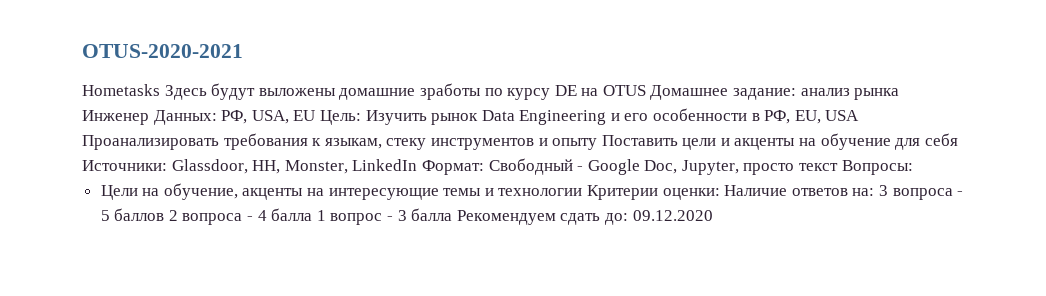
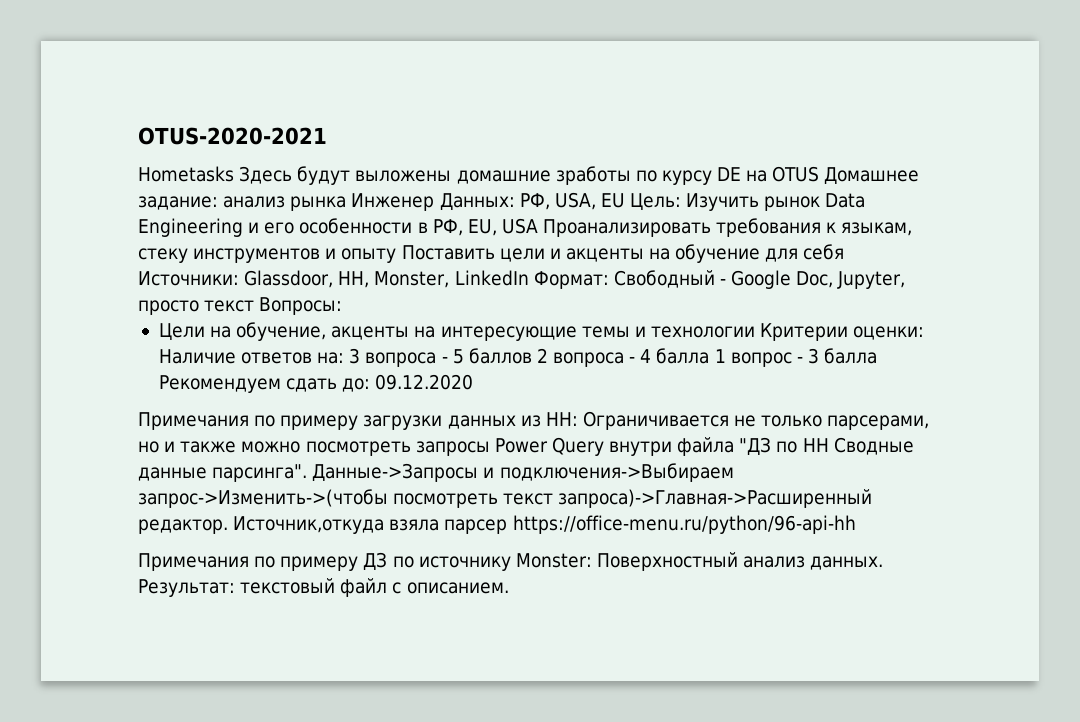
+ Примечания по примеру загрузки данных из HH: Ограничивается не только парсерами, но и также можно посмотреть запросы Power Query внутри файла "ДЗ по HH Сводные данные парсинга". Данные->Запросы и подключения->Выбираем запрос->Изменить->(чтобы посмотреть текст запроса)->Главная->Расширенный редактор. Источник,откуда взяла парсер https://office-menu.ru/python/96-api-hh
+ Примечания по примеру ДЗ по источнику Monster: Поверхностный анализ данных. Результат: текстовый файл с описанием.

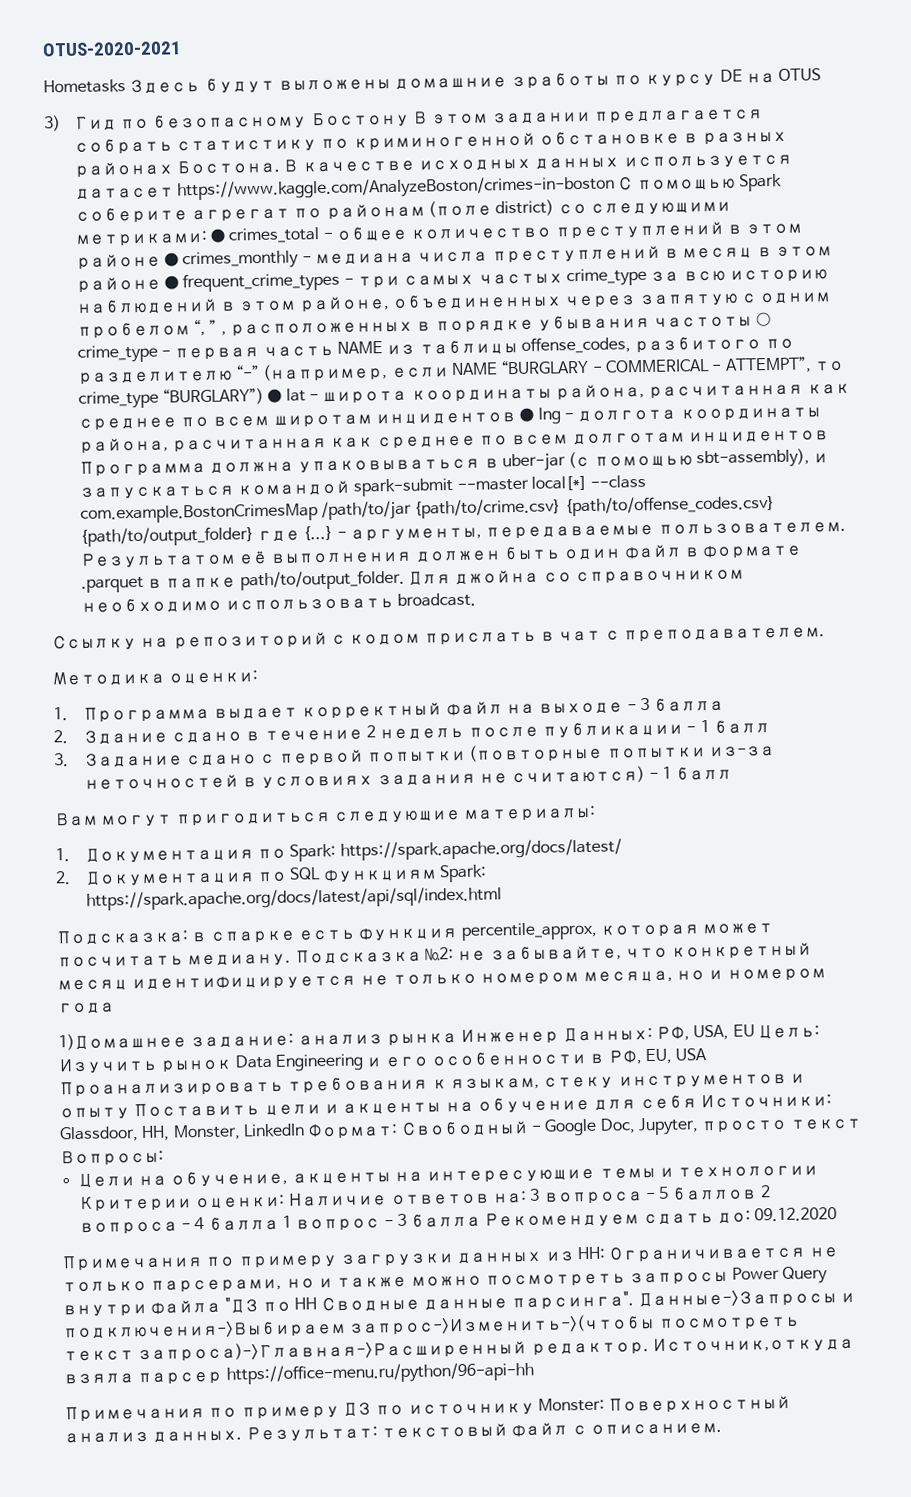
- Hometasks Здесь будут выложены домашние зработы по курсу DE на OTUS Домашнее задание:
+ Hometasks Здесь будут выложены домашние зработы по курсу DE на OTUS
+ 3) Гид по безопасному Бостону В этом задании предлагается собрать статистику по криминогенной обстановке в разных районах Бостона. В качестве исходных данных используется датасет https://www.kaggle.com/AnalyzeBoston/crimes-in-boston С помощью Spark соберите агрегат по районам (поле district) со следующими метриками: ● crimes_total - общее количество преступлений в этом районе ● crimes_monthly - медиана числа преступлений в месяц в этом районе ● frequent_crime_types - три самых частых crime_type за всю историю наблюдений в этом районе, объединенных через запятую с одним пробелом “, ” , расположенных в порядке убывания частоты ○ crime_type - первая часть NAME из таблицы offense_codes, разбитого по разделителю “-” (например, если NAME “BURGLARY - COMMERICAL - ATTEMPT”, то crime_type “BURGLARY”) ● lat - широта координаты района, расчитанная как среднее по всем широтам инцидентов ● lng - долгота координаты района, расчитанная как среднее по всем долготам инцидентов Программа должна упаковываться в uber-jar (с помощью sbt-assembly), и запускаться командой spark-submit --master local[*] --class com.example.BostonCrimesMap /path/to/jar {path/to/crime.csv} {path/to/offense_codes.csv} {path/to/output_folder} где {...} - аргументы, передаваемые пользователем. Результатом её выполнения должен быть один файл в формате .parquet в папке path/to/output_folder. Для джойна со справочником необходимо использовать broadcast.
+ Ссылку на репозиторий с кодом прислать в чат с преподавателем.
+ Методика оценки:
+ 1. Программа выдает корректный файл на выходе - 3 балла
+ 2. Здание сдано в течение 2 недель после публикации - 1 балл
+ 3. Задание сдано с первой попытки (повторные попытки из-за неточностей в условиях задания не считаются) - 1 балл
+ Вам могут пригодиться следующие материалы:
+ 1. Документация по Spark: https://spark.apache.org/docs/latest/
+ 2. Документация по SQL функциям Spark: https://spark.apache.org/docs/latest/api/sql/index.html
+ Подсказка: в спарке есть функция percentile_approx, которая может посчитать медиану. Подсказка №2: не забывайте, что конкретный месяц идентифицируется не только номером месяца, но и номером года
+ 1)Домашнее задание:

